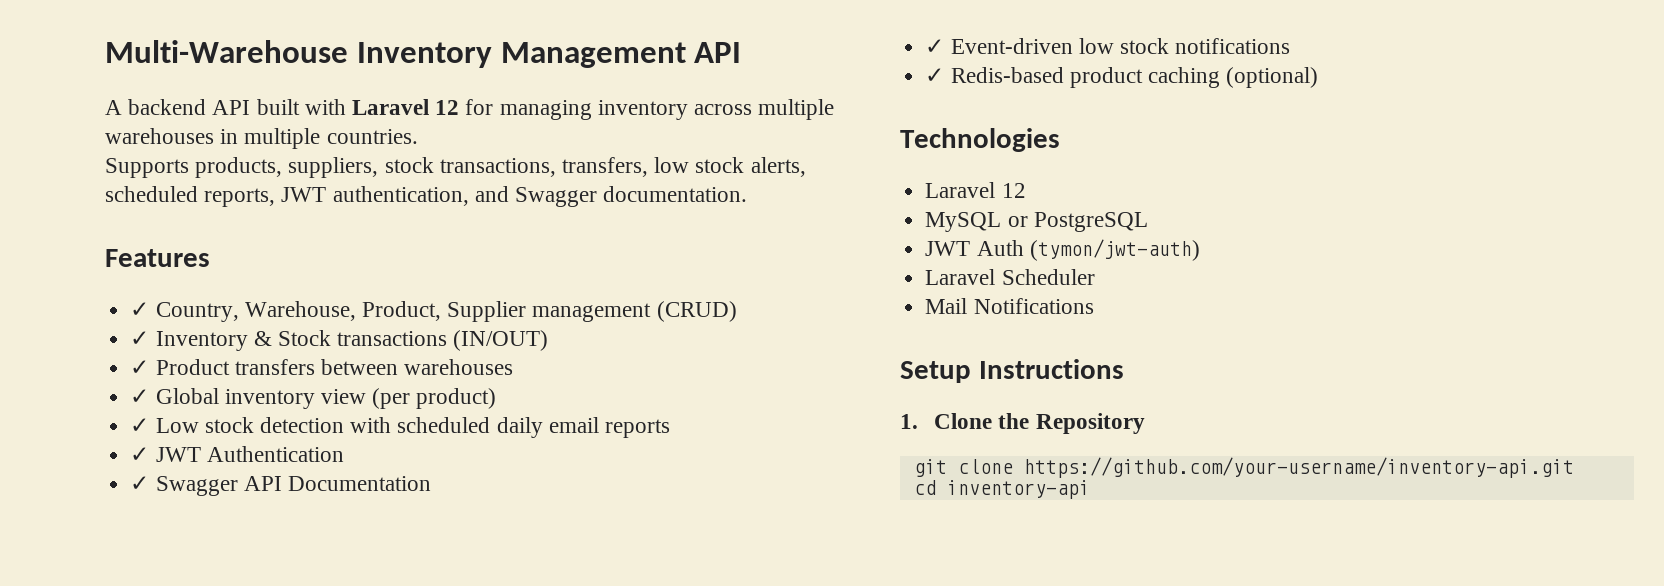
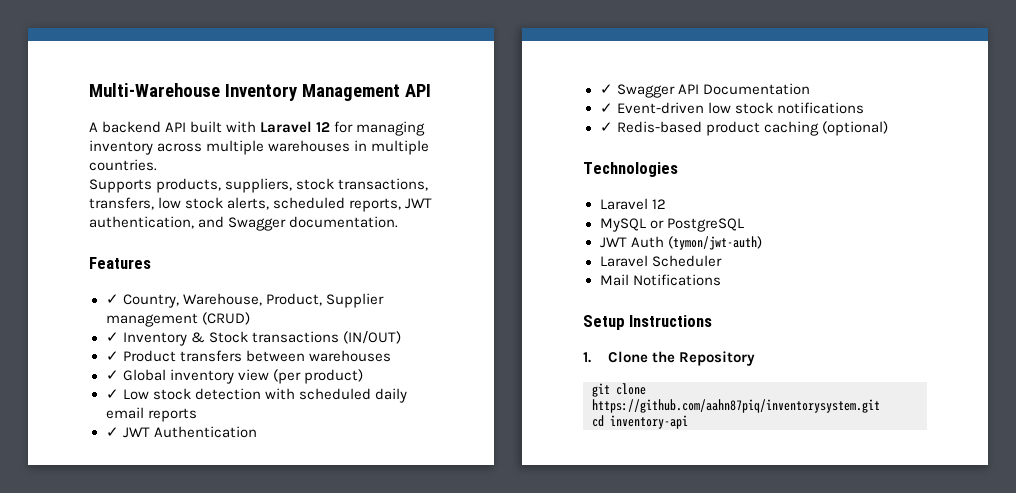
- git clone https://github.com/your-username/inventory-api.git
+ git clone https://github.com/aahn87piq/inventorysystem.git

